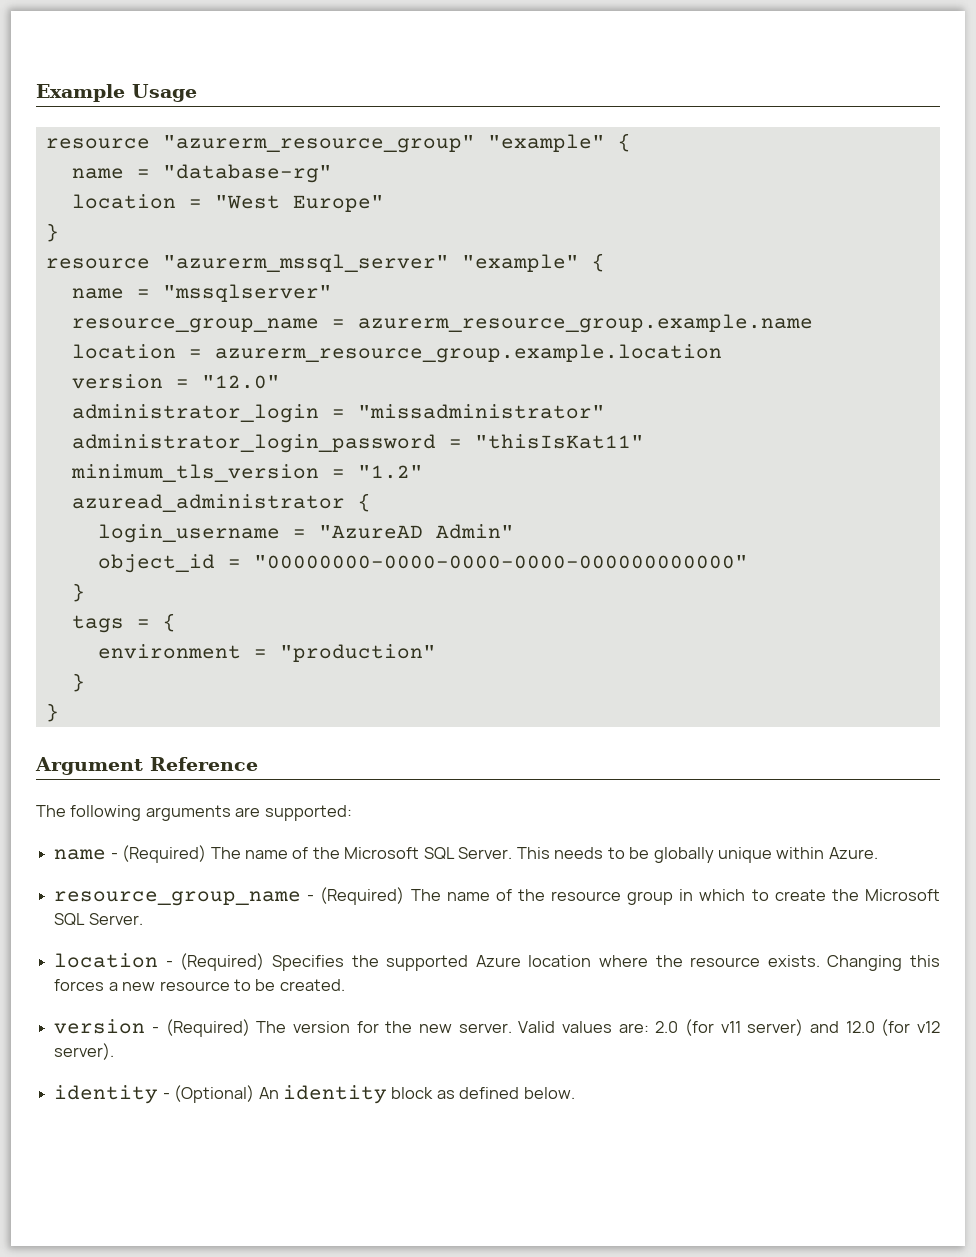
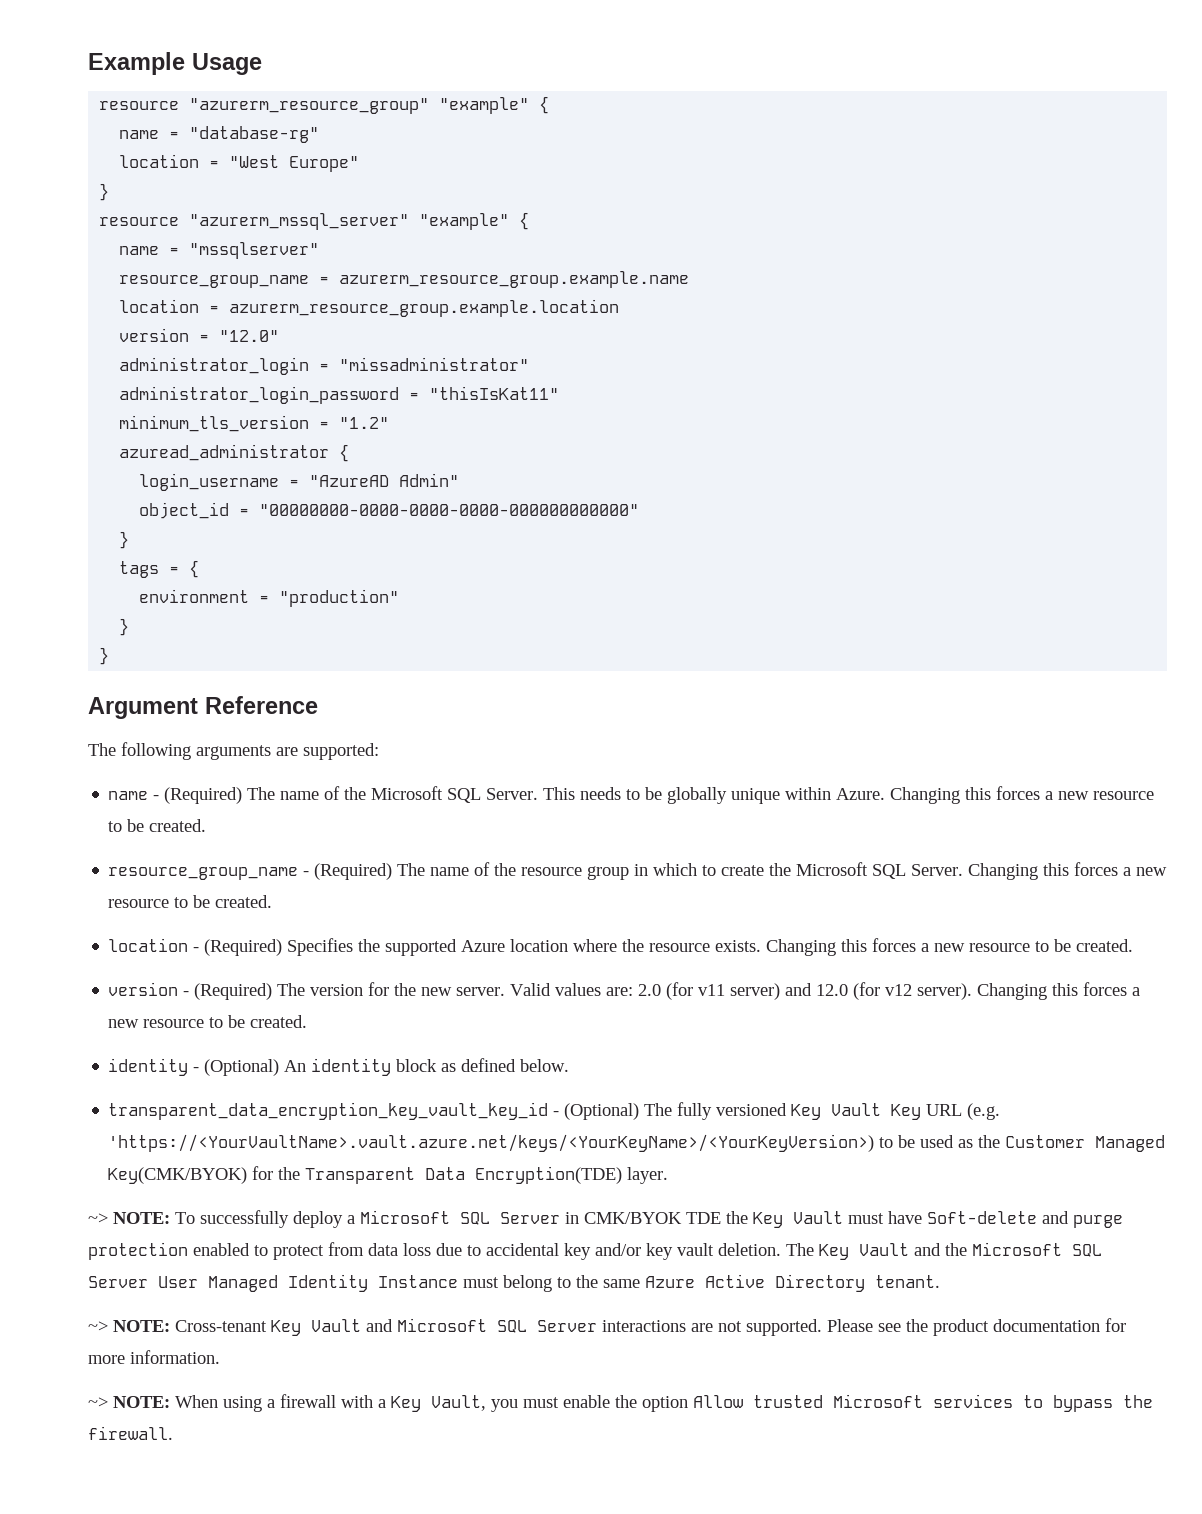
- This needs to be globally unique within Azure.
+ This needs to be globally unique within Azure. Changing this forces a new resource to be created.
- resource_group_name - (Required) The name of the resource group in which to create the Microsoft SQL Server.
+ resource_group_name - (Required) The name of the resource group in which to create the Microsoft SQL Server. Changing this forces a new resource to be created.
- Valid values are: 2.0 (for v11 server) and 12.0 (for v12 server).
+ Valid values are: 2.0 (for v11 server) and 12.0 (for v12 server). Changing this forces a new resource to be created.
+ transparent_data_encryption_key_vault_key_id - (Optional) The fully versioned Key Vault Key URL (e.g. 'https://<YourVaultName>.vault.azure.net/keys/<YourKeyName>/<YourKeyVersion>) to be used as the Customer Managed Key(CMK/BYOK) for the Transparent Data Encryption(TDE) layer.
+ ~> NOTE: To successfully deploy a Microsoft SQL Server in CMK/BYOK TDE the Key Vault must have Soft-delete and purge protection enabled to protect from data loss due to accidental key and/or key vault deletion. The Key Vault and the Microsoft SQL Server User Managed Identity Instance must belong to the same Azure Active Directory tenant.
+ ~> NOTE: Cross-tenant Key Vault and Microsoft SQL Server interactions are not supported. Please see the product documentation for more information.
+ ~> NOTE: When using a firewall with a Key Vault, you must enable the option Allow trusted Microsoft services to bypass the firewall.

